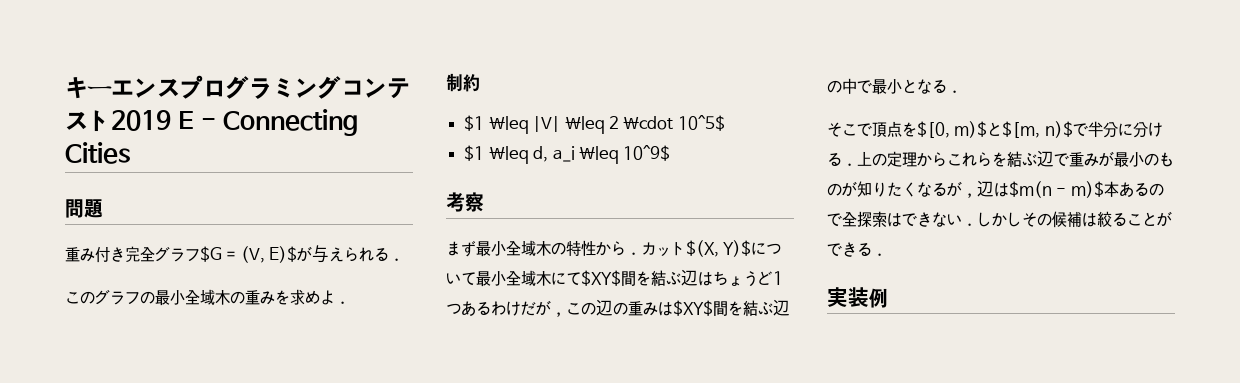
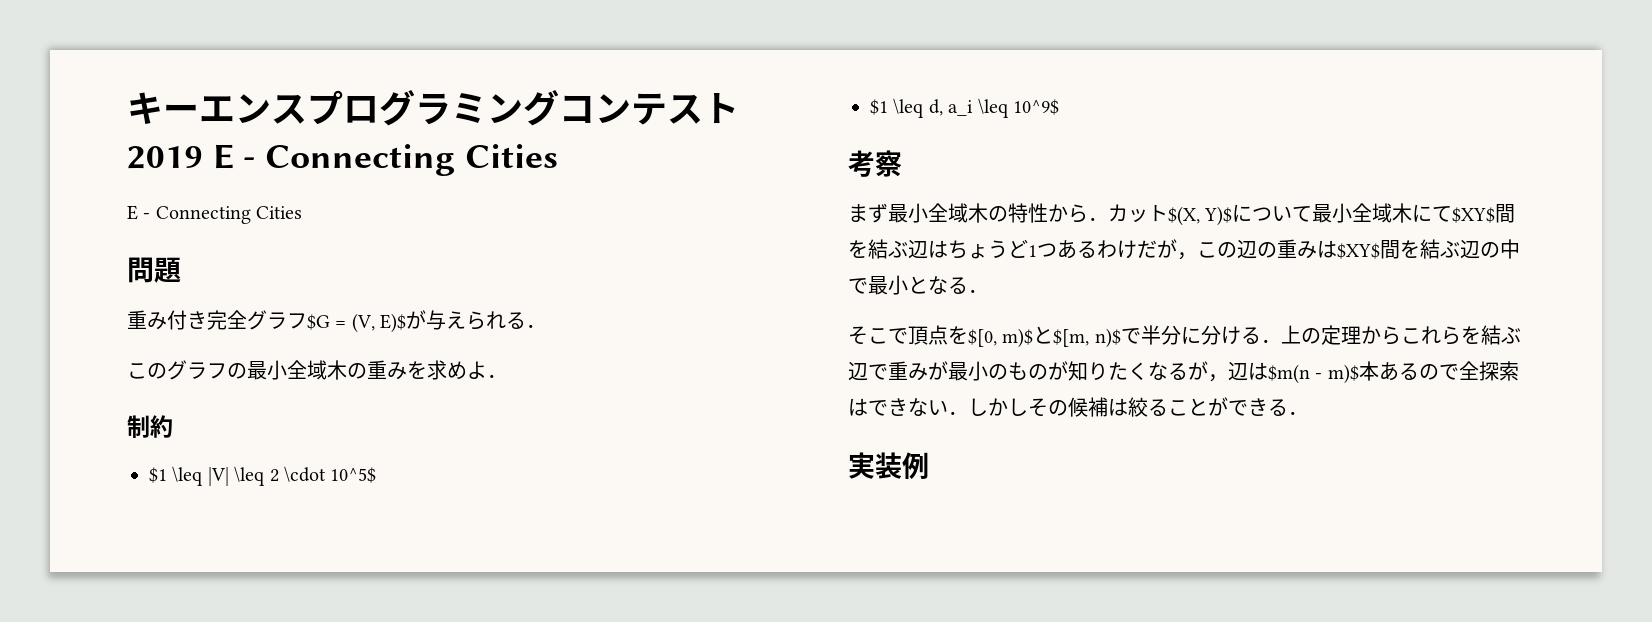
  キーエンスプログラミングコンテスト2019 E - Connecting Cities
+ E - Connecting Cities

